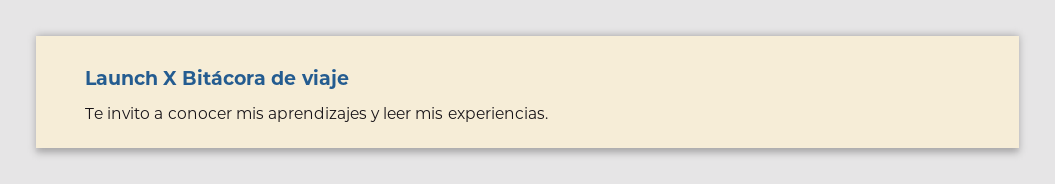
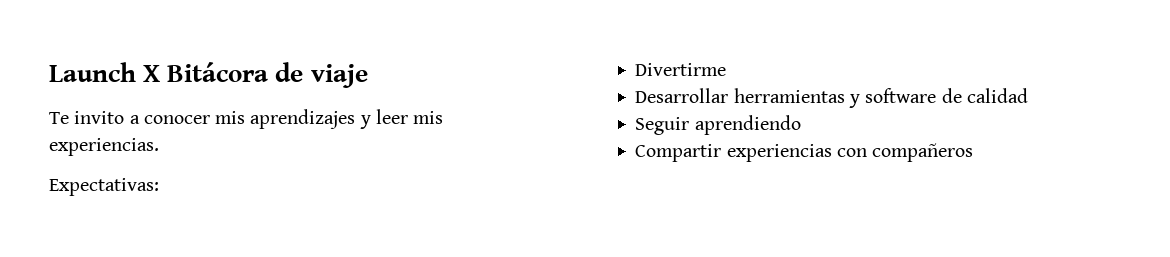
+ Expectativas:
+ Divertirme
+ Desarrollar herramientas y software de calidad
+ Seguir aprendiendo
+ Compartir experiencias con compañeros

